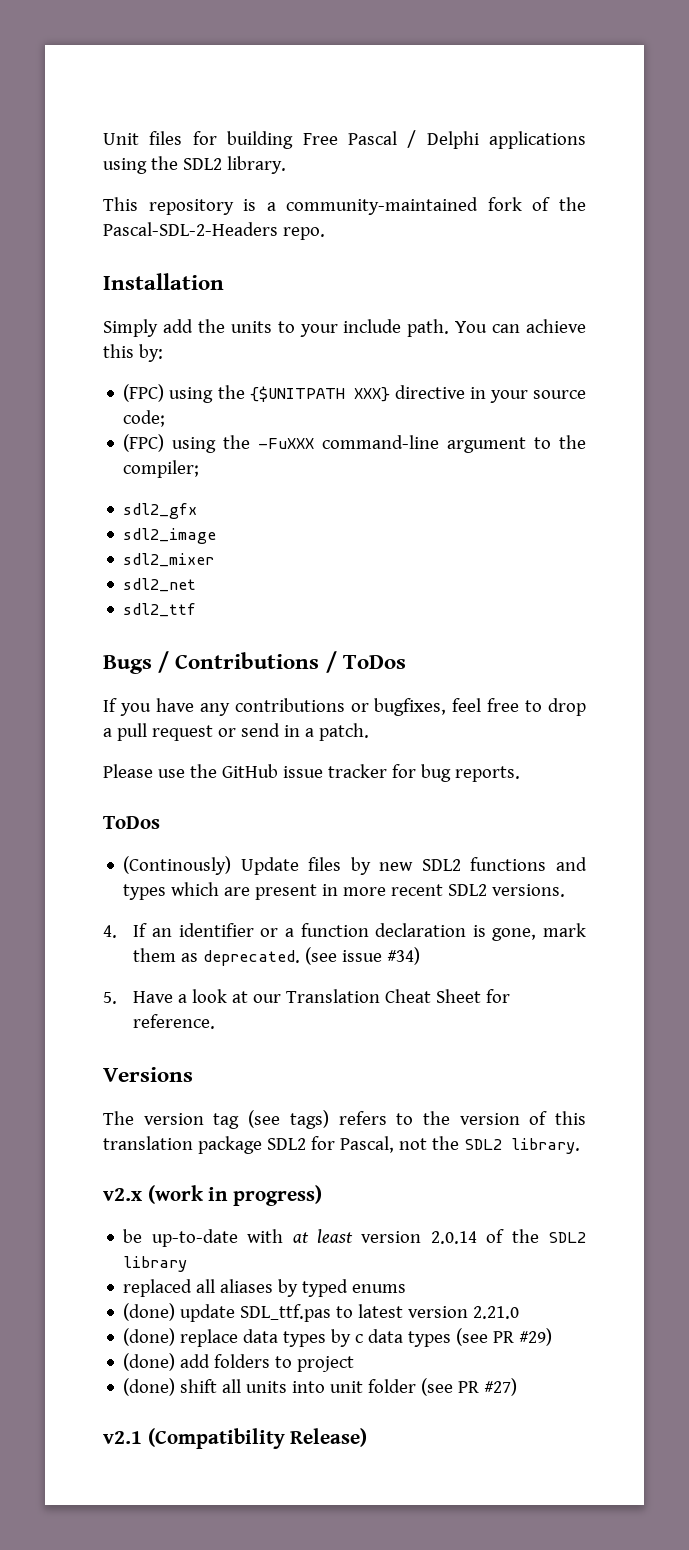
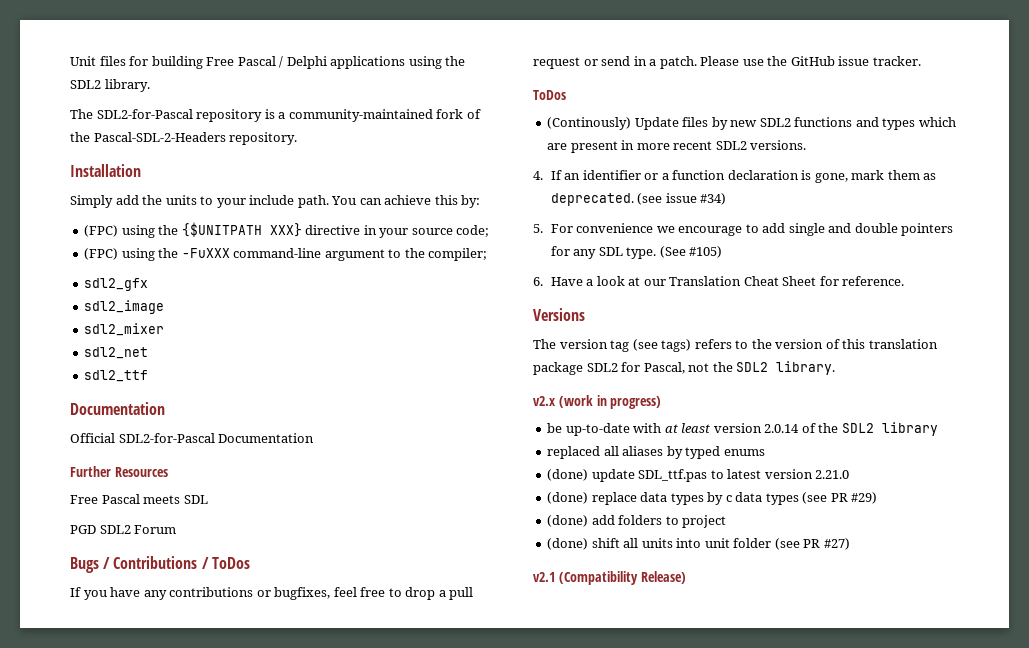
- This repository is a community-maintained fork of the Pascal-SDL-2-Headers repo.
+ The SDL2-for-Pascal repository is a community-maintained fork of the Pascal-SDL-2-Headers repository.
  sdl2_ttf
+ Documentation
+ Official SDL2-for-Pascal Documentation
+ Further Resources
+ Free Pascal meets SDL
+ PGD SDL2 Forum
- If you have any contributions or bugfixes, feel free to drop a pull request or send in a patch.
- Please use the GitHub issue tracker for bug reports.
+ If you have any contributions or bugfixes, feel free to drop a pull request or send in a patch. Please use the GitHub issue tracker.
- 5. Have a look at our Translation Cheat Sheet for reference.
+ 5. For convenience we encourage to add single and double pointers for any SDL type. (See #105)
+ 6. Have a look at our Translation Cheat Sheet for reference.

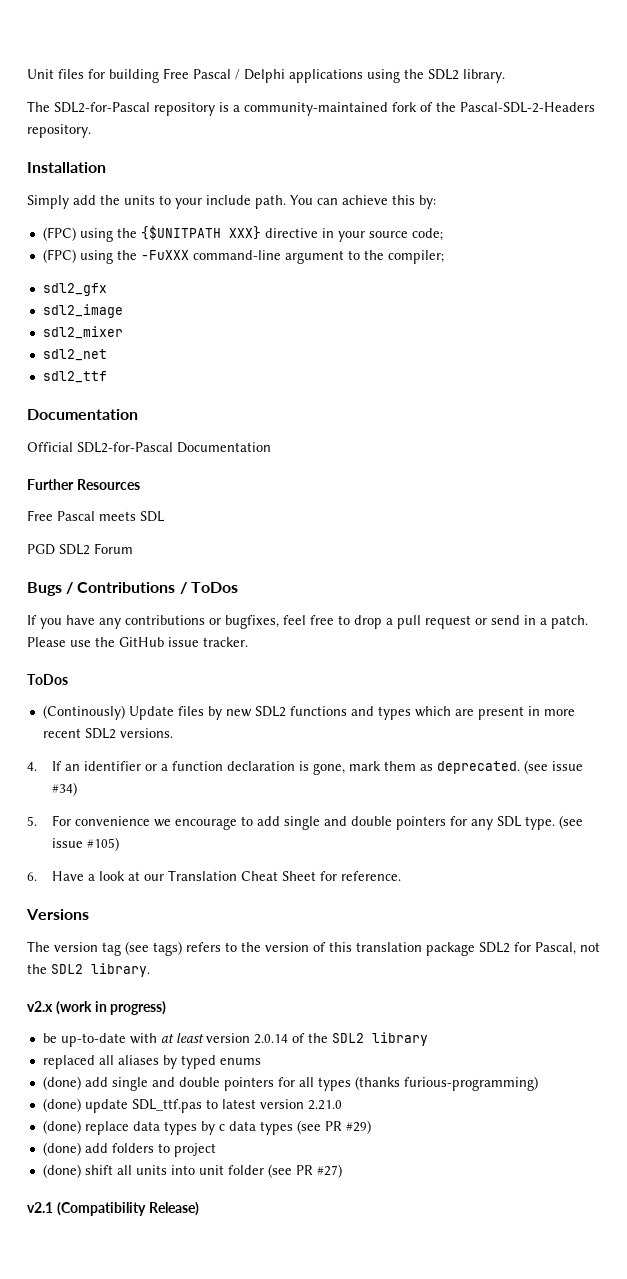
- (See #105)
+ (see issue #105)
+ (done) add single and double pointers for all types (thanks furious-programming)

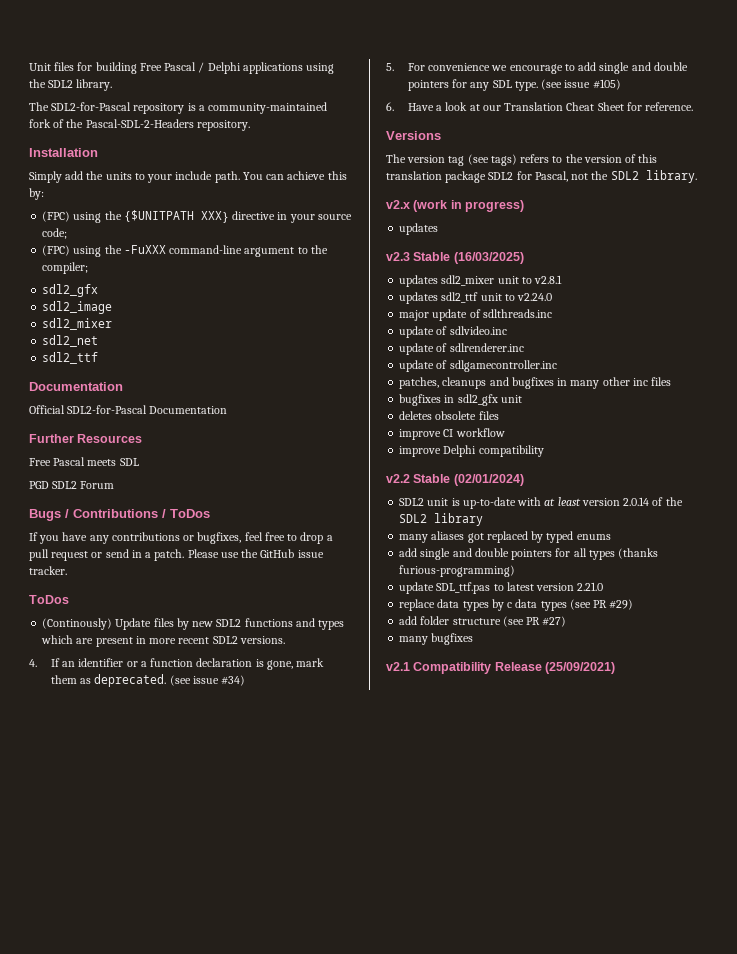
  v2.x (work in progress)
- be up-to-date with at least version 2.0.14 of the SDL2 library
+ updates
+ v2.3 Stable (16/03/2025)
+ updates sdl2_mixer unit to v2.8.1
+ updates sdl2_ttf unit to v2.24.0
+ major update of sdlthreads.inc
+ update of sdlvideo.inc
+ update of sdlrenderer.inc
+ update of sdlgamecontroller.inc
+ patches, cleanups and bugfixes in many other inc files
+ bugfixes in sdl2_gfx unit
+ deletes obsolete files
+ improve CI workflow
+ improve Delphi compatibility
+ v2.2 Stable (02/01/2024)
+ SDL2 unit is up-to-date with at least version 2.0.14 of the SDL2 library
- replaced all aliases by typed enums
+ many aliases got replaced by typed enums
- (done) add single and double pointers for all types (thanks furious-programming)
+ add single and double pointers for all types (thanks furious-programming)
- (done) update SDL_ttf.pas to latest version 2.21.0
+ update SDL_ttf.pas to latest version 2.21.0
- (done) replace data types by c data types (see PR #29)
+ replace data types by c data types (see PR #29)
- (done) add folders to project
- (done) shift all units into unit folder (see PR #27)
+ add folder structure (see PR #27)
+ many bugfixes
- v2.1 (Compatibility Release)
+ v2.1 Compatibility Release (25/09/2021)

